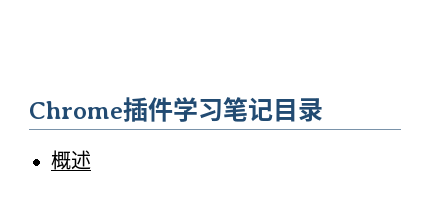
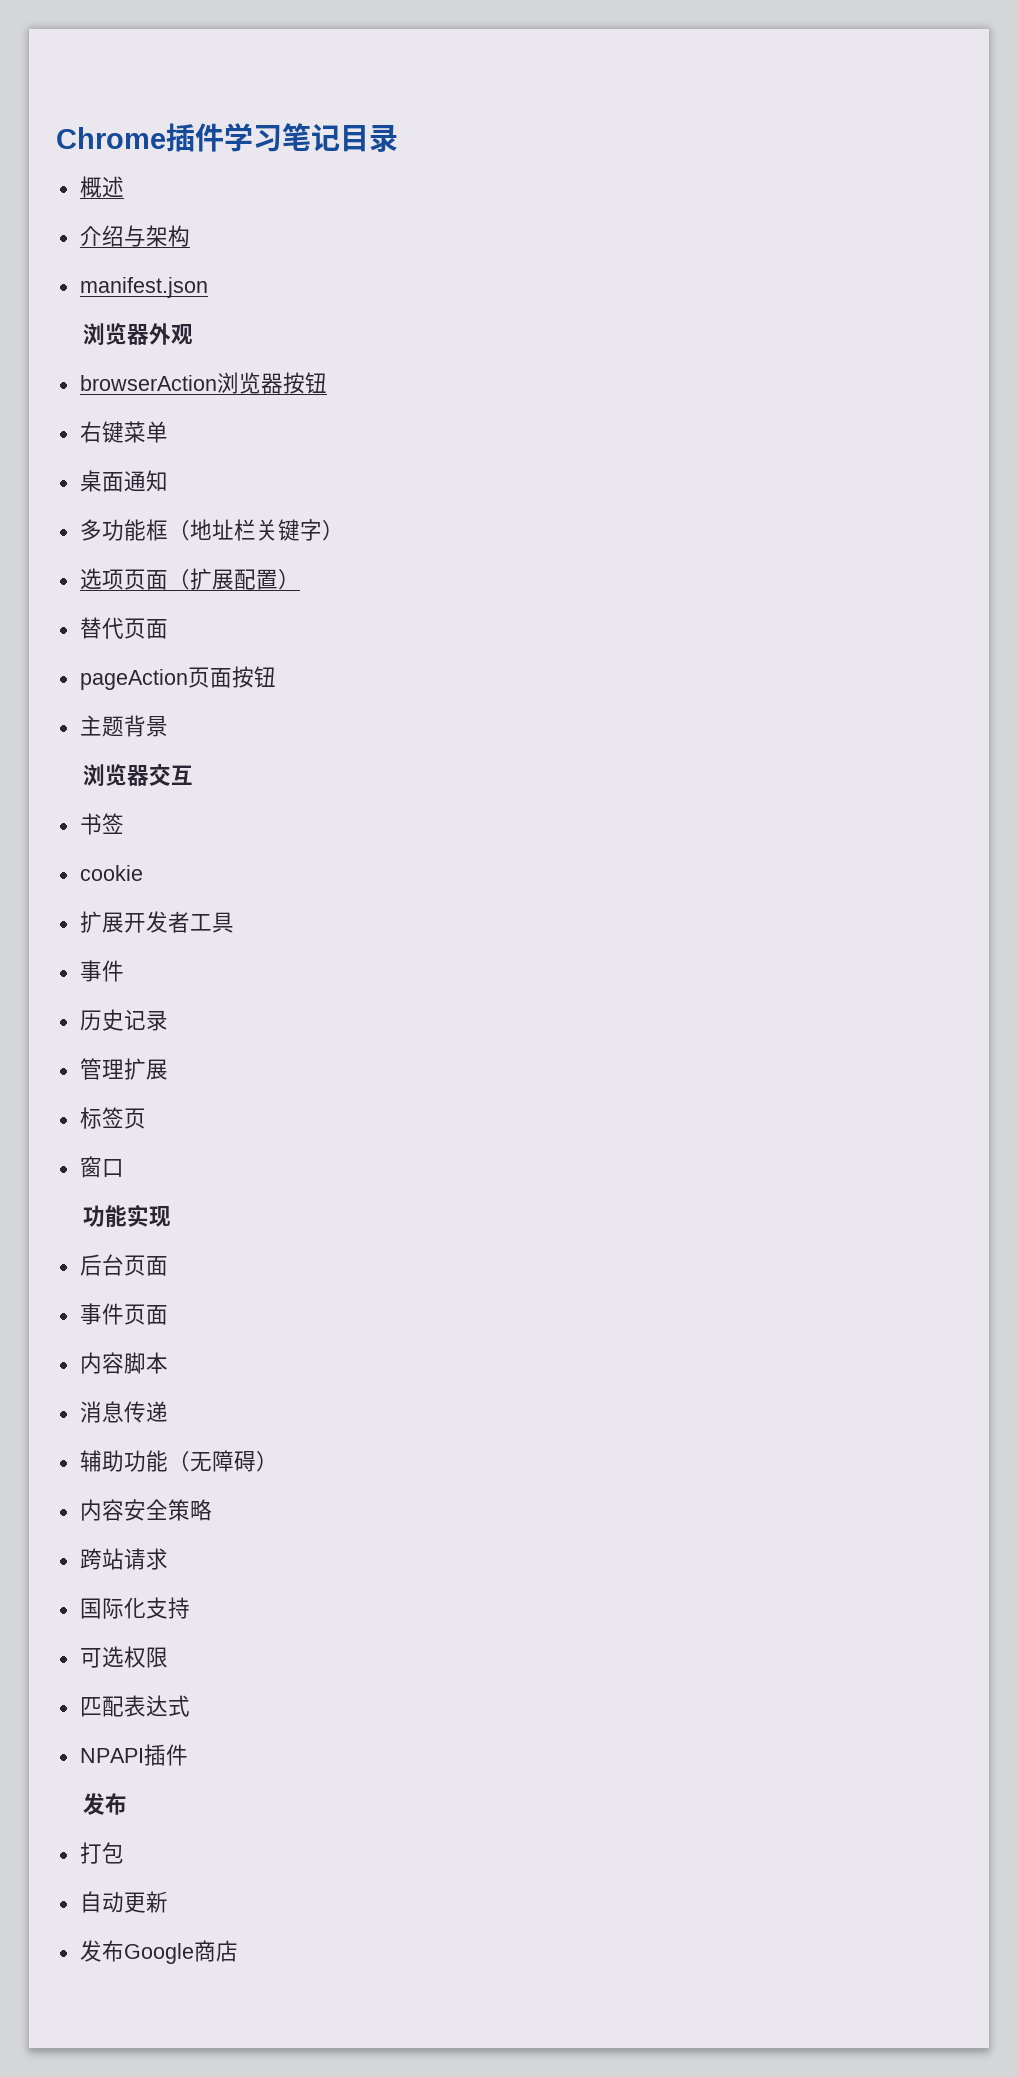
+ 介绍与架构
+ manifest.json
+ 浏览器外观
+ browserAction浏览器按钮
+ 右键菜单
+ 桌面通知
+ 多功能框（地址栏关键字）
+ 选项页面（扩展配置）
+ 替代页面
+ pageAction页面按钮
+ 主题背景
+ 浏览器交互
+ 书签
+ cookie
+ 扩展开发者工具
+ 事件
+ 历史记录
+ 管理扩展
+ 标签页
+ 窗口
+ 功能实现
+ 后台页面
+ 事件页面
+ 内容脚本
+ 消息传递
+ 辅助功能（无障碍）
+ 内容安全策略
+ 跨站请求
+ 国际化支持
+ 可选权限
+ 匹配表达式
+ NPAPI插件
+ 发布
+ 打包
+ 自动更新
+ 发布Google商店

